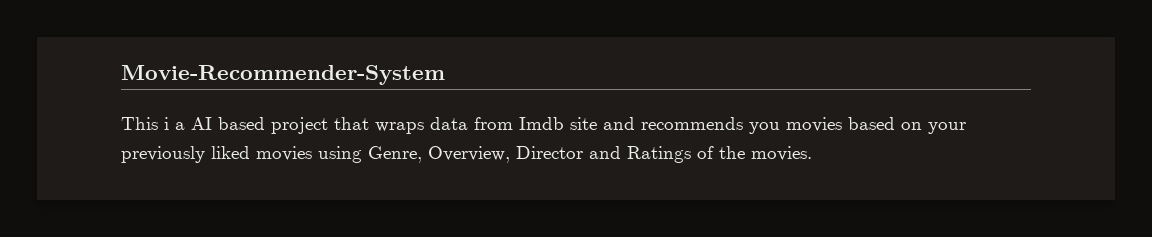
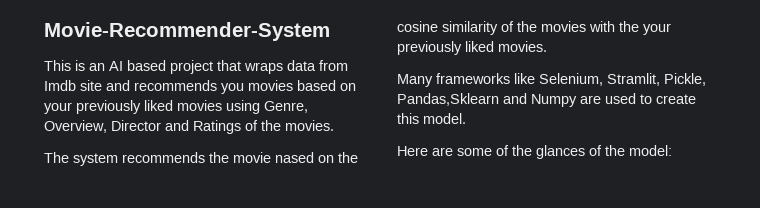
- This i a AI based project that wraps data from Imdb site and recommends you movies based on your previously liked movies using Genre, Overview, Director and Ratings of the movies.
+ This is an AI based project that wraps data from Imdb site and recommends you movies based on your previously liked movies using Genre, Overview, Director and Ratings of the movies.
+ The system recommends the movie nased on the cosine similarity of the movies with the your previously liked movies.
+ Many frameworks like Selenium, Stramlit, Pickle, Pandas,Sklearn and Numpy are used to create this model.
+ Here are some of the glances of the model:

